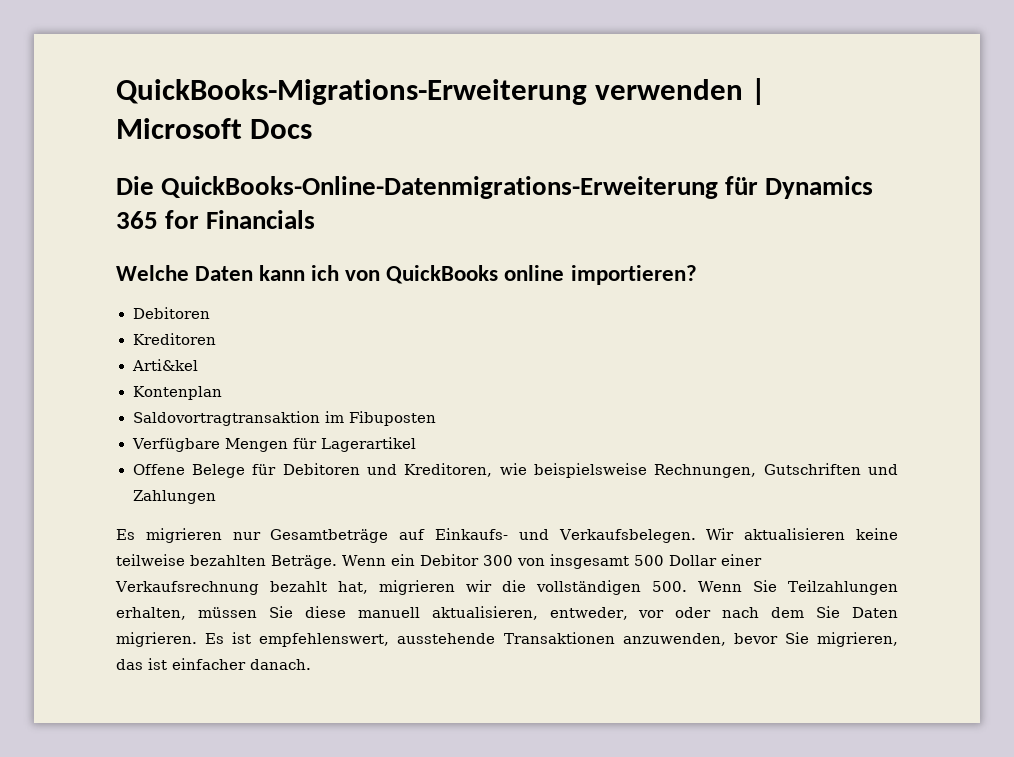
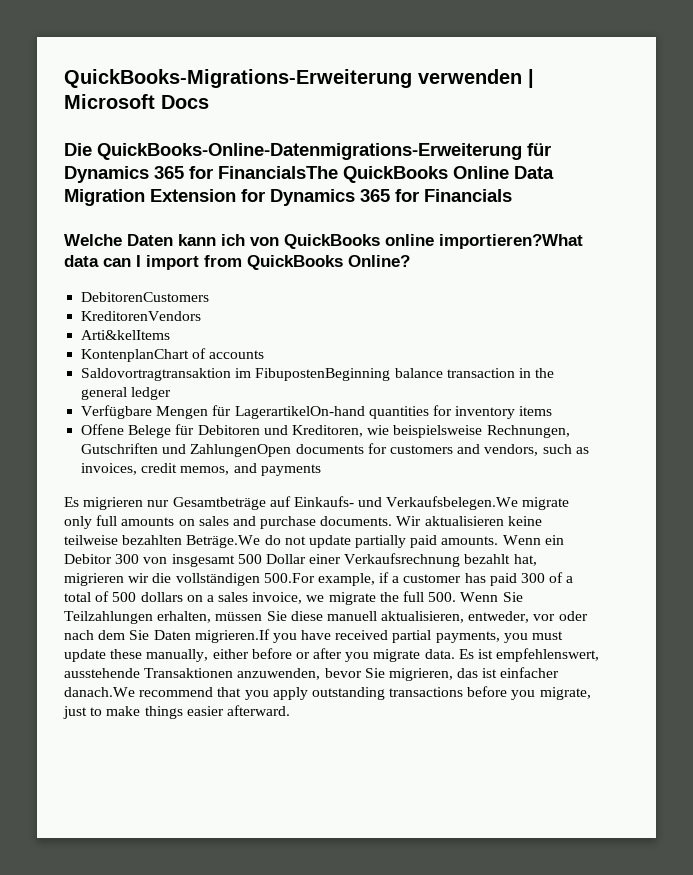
- Die QuickBooks-Online-Datenmigrations-Erweiterung für Dynamics 365 for Financials
+ Die QuickBooks-Online-Datenmigrations-Erweiterung für Dynamics 365 for FinancialsThe QuickBooks Online Data Migration Extension for Dynamics 365 for Financials
- Welche Daten kann ich von QuickBooks online importieren?
- Debitoren
- Kreditoren
- Arti&kel
- Kontenplan
- Saldovortragtransaktion im Fibuposten
- Verfügbare Mengen für Lagerartikel
+ Welche Daten kann ich von QuickBooks online importieren?What data can I import from QuickBooks Online?
+ DebitorenCustomers
+ KreditorenVendors
+ Arti&kelItems
+ KontenplanChart of accounts
+ Saldovortragtransaktion im FibupostenBeginning balance transaction in the general ledger
+ Verfügbare Mengen für LagerartikelOn-hand quantities for inventory items
- Offene Belege für Debitoren und Kreditoren, wie beispielsweise Rechnungen, Gutschriften und Zahlungen
+ Offene Belege für Debitoren und Kreditoren, wie beispielsweise Rechnungen, Gutschriften und ZahlungenOpen documents for customers and vendors, such as invoices, credit memos, and payments
- Es migrieren nur Gesamtbeträge auf Einkaufs- und Verkaufsbelegen.
+ Es migrieren nur Gesamtbeträge auf Einkaufs- und Verkaufsbelegen.We migrate only full amounts on sales and purchase documents.
- Wir aktualisieren keine teilweise bezahlten Beträge.
+ Wir aktualisieren keine teilweise bezahlten Beträge.We do not update partially paid amounts.
- Wenn ein Debitor 300 von insgesamt 500 Dollar einer Verkaufsrechnung bezahlt hat, migrieren wir die vollständigen 500. Wenn Sie Teilzahlungen erhalten, müssen Sie diese manuell aktualisieren, entweder, vor oder nach dem Sie Daten migrieren.
+ Wenn ein Debitor 300 von insgesamt 500 Dollar einer Verkaufsrechnung bezahlt hat, migrieren wir die vollständigen 500.For example, if a customer has paid 300 of a total of 500 dollars on a sales invoice, we migrate the full 500. Wenn Sie Teilzahlungen erhalten, müssen Sie diese manuell aktualisieren, entweder, vor oder nach dem Sie Daten migrieren.If you have received partial payments, you must update these manually, either before or after you migrate data.
- Es ist empfehlenswert, ausstehende Transaktionen anzuwenden, bevor Sie migrieren, das ist einfacher danach.
+ Es ist empfehlenswert, ausstehende Transaktionen anzuwenden, bevor Sie migrieren, das ist einfacher danach.We recommend that you apply outstanding transactions before you migrate, just to make things easier afterward.

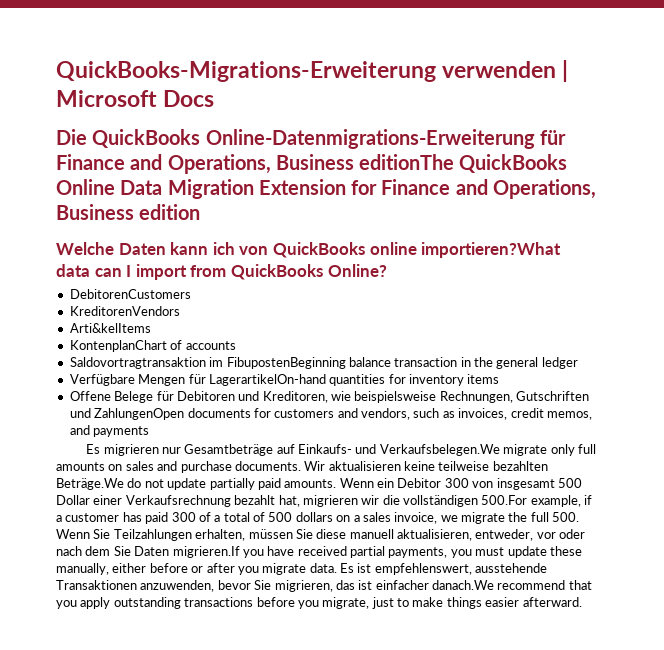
- Die QuickBooks-Online-Datenmigrations-Erweiterung für Dynamics 365 for FinancialsThe QuickBooks Online Data Migration Extension for Dynamics 365 for Financials
+ Die QuickBooks Online-Datenmigrations-Erweiterung für Finance and Operations, Business editionThe QuickBooks Online Data Migration Extension for Finance and Operations, Business edition

